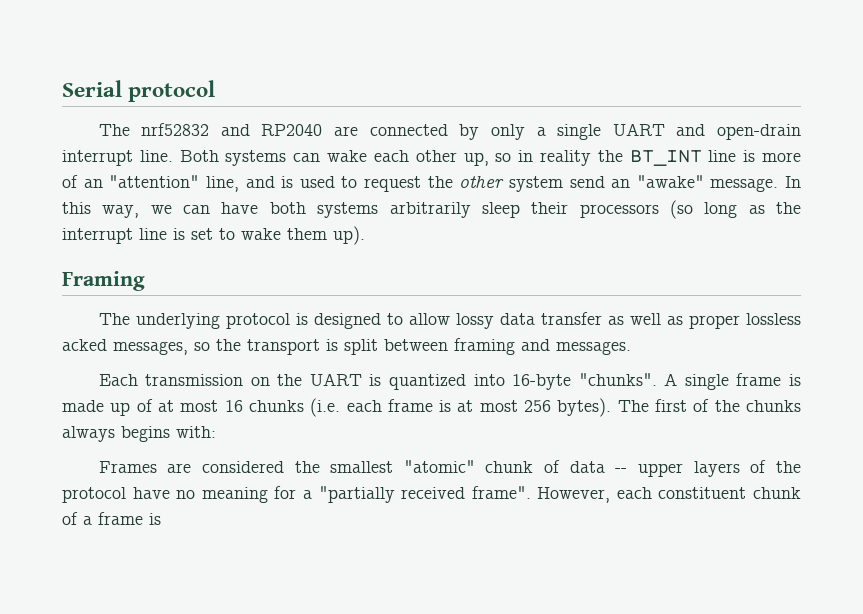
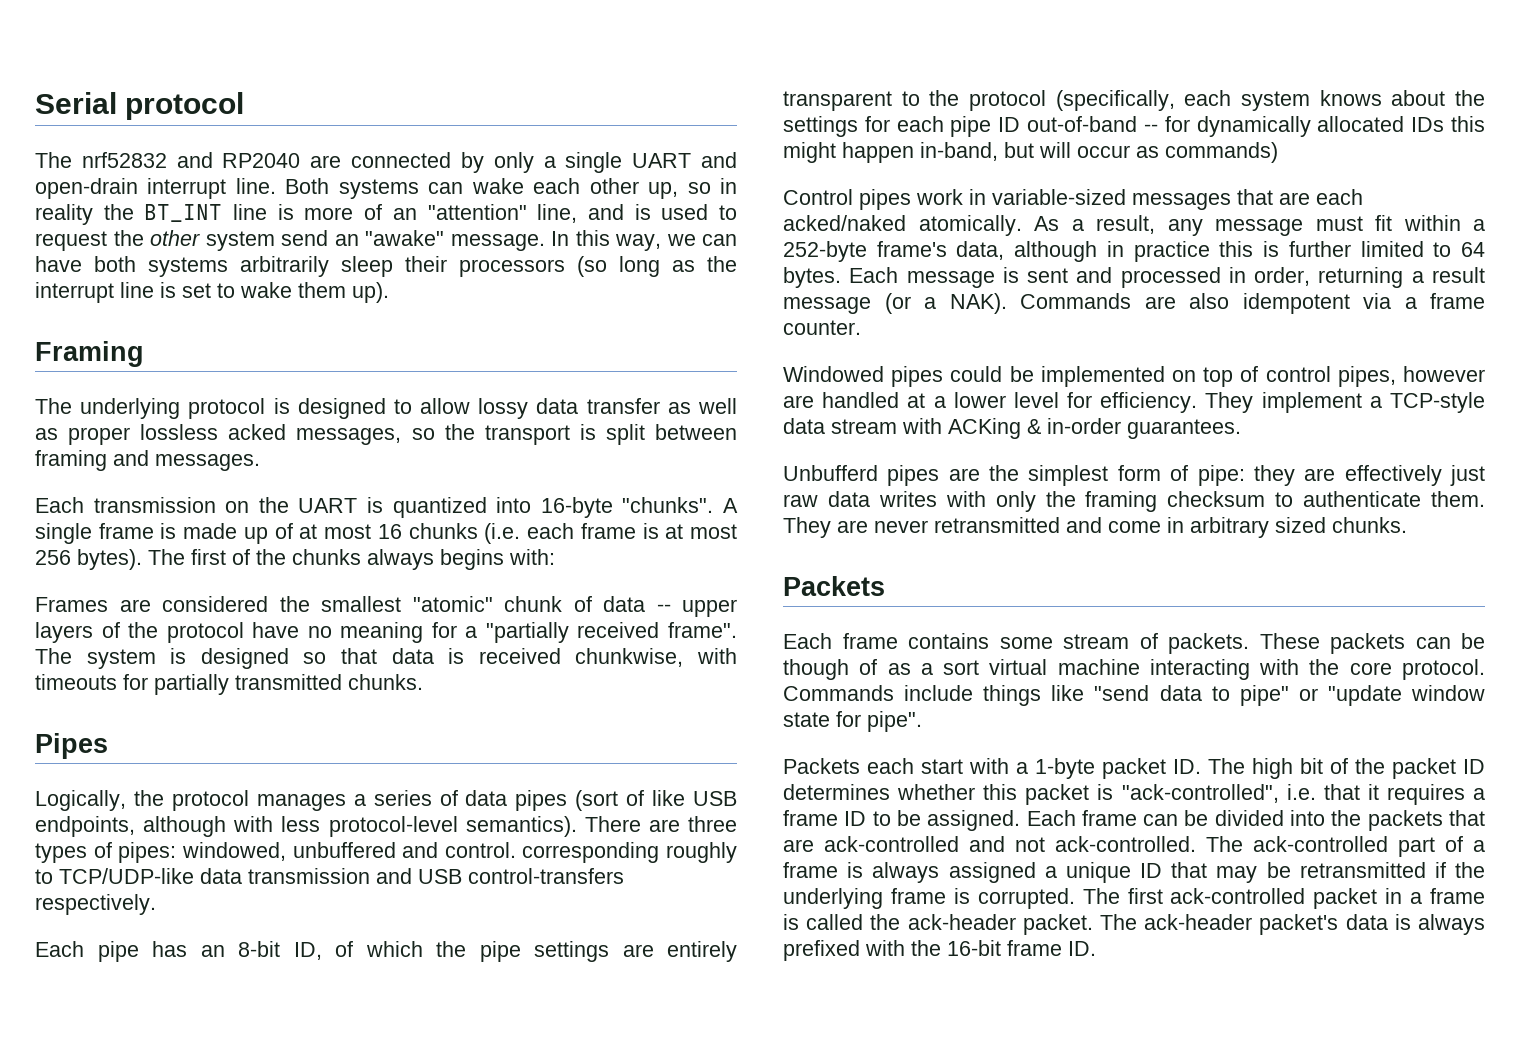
- However, each constituent chunk of a frame is
+ The system is designed so that data is received chunkwise, with timeouts for partially transmitted chunks.
+ Pipes
+ Logically, the protocol manages a series of data pipes (sort of like USB endpoints, although with less protocol-level semantics). There are three types of pipes: windowed, unbuffered and control. corresponding roughly to TCP/UDP-like data transmission and USB control-transfers respectively.
+ Each pipe has an 8-bit ID, of which the pipe settings are entirely transparent to the protocol (specifically, each system knows about the settings for each pipe ID out-of-band -- for dynamically allocated IDs this might happen in-band, but will occur as commands)
+ Control pipes work in variable-sized messages that are each acked/naked atomically. As a result, any message must fit within a 252-byte frame's data, although in practice this is further limited to 64 bytes. Each message is sent and processed in order, returning a result message (or a NAK). Commands are also idempotent via a frame counter.
+ Windowed pipes could be implemented on top of control pipes, however are handled at a lower level for efficiency. They implement a TCP-style data stream with ACKing & in-order guarantees.
+ Unbufferd pipes are the simplest form of pipe: they are effectively just raw data writes with only the framing checksum to authenticate them. They are never retransmitted and come in arbitrary sized chunks.
+ Packets
+ Each frame contains some stream of packets. These packets can be though of as a sort virtual machine interacting with the core protocol. Commands include things like "send data to pipe" or "update window state for pipe".
+ Packets each start with a 1-byte packet ID. The high bit of the packet ID determines whether this packet is "ack-controlled", i.e. that it requires a frame ID to be assigned. Each frame can be divided into the packets that are ack-controlled and not ack-controlled. The ack-controlled part of a frame is always assigned a unique ID that may be retransmitted if the underlying frame is corrupted. The first ack-controlled packet in a frame is called the ack-header packet. The ack-header packet's data is always prefixed with the 16-bit frame ID.

